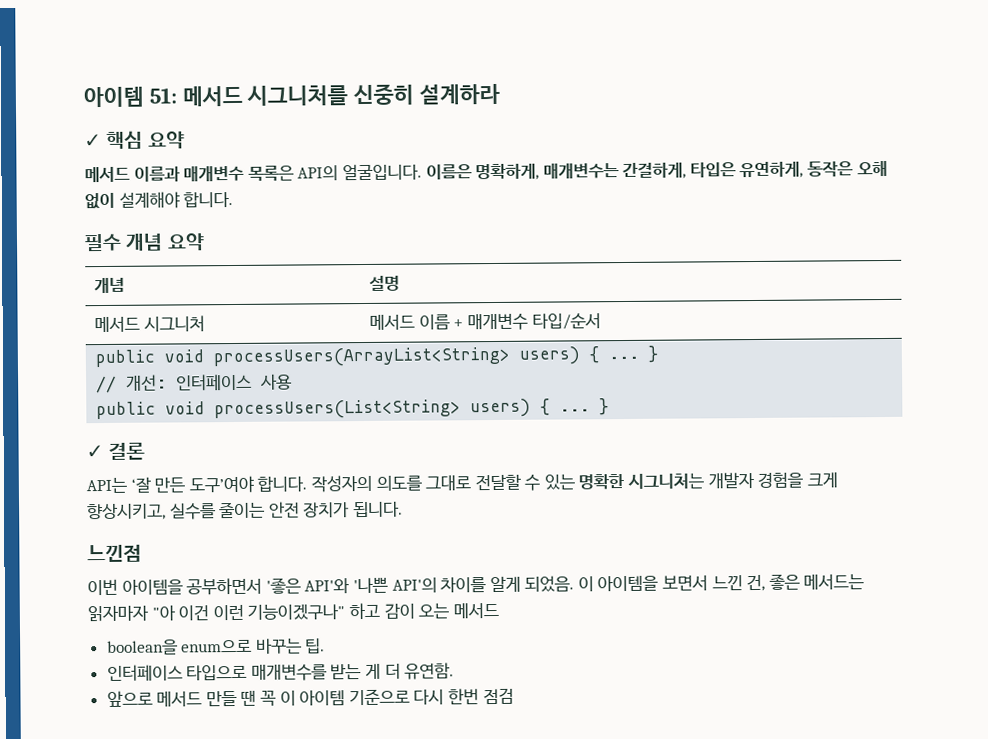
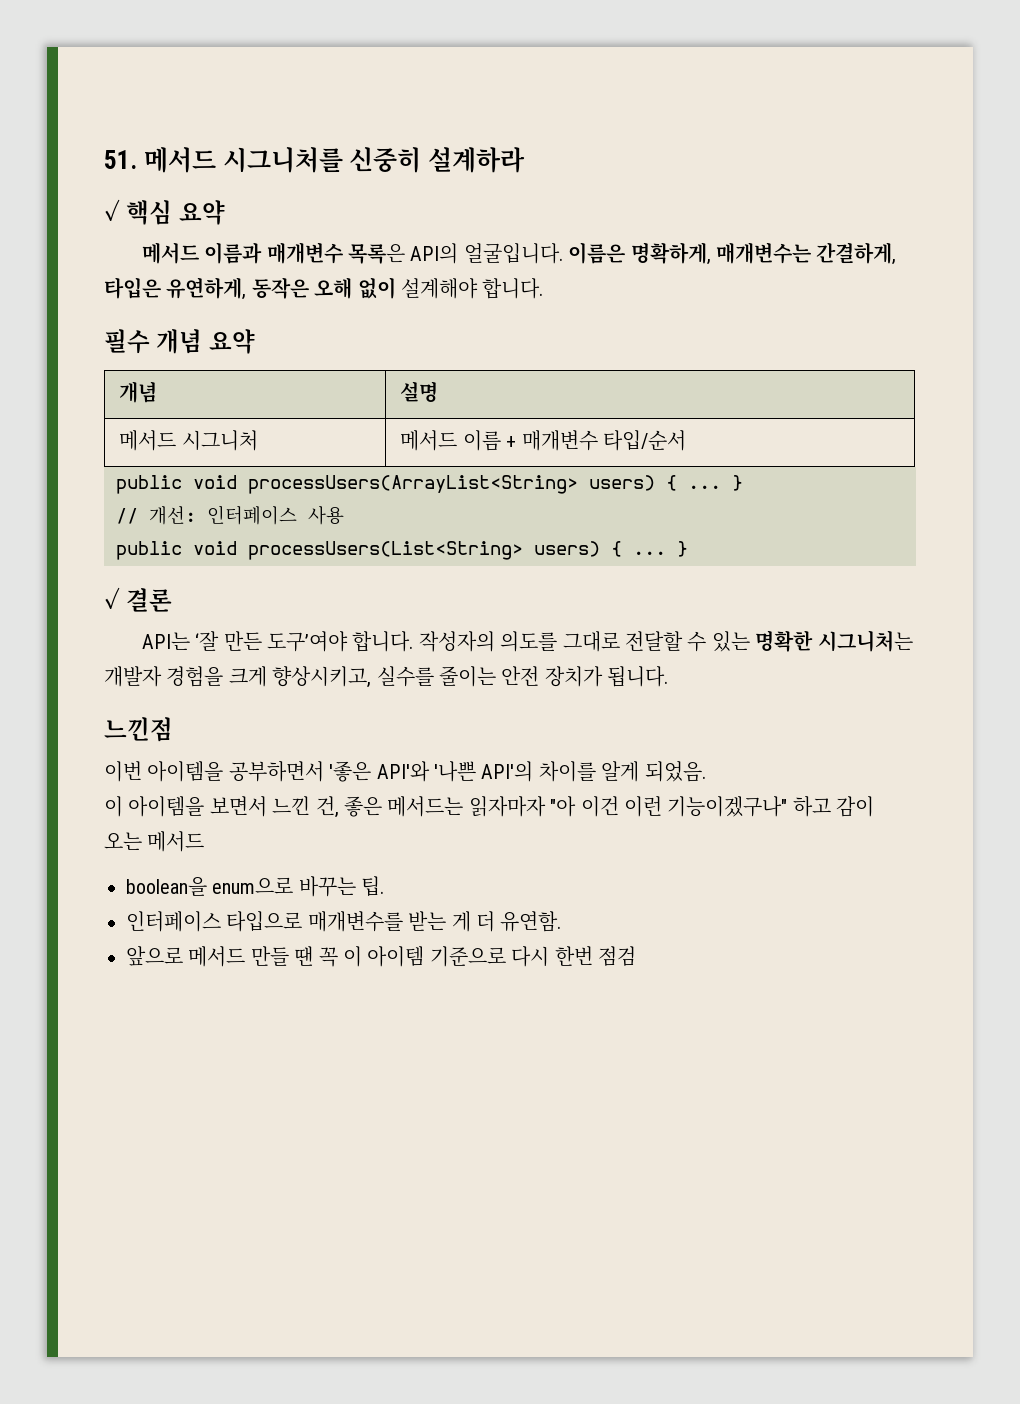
- 아이템 51: 메서드 시그니처를 신중히 설계하라
+ 51. 메서드 시그니처를 신중히 설계하라
- 이번 아이템을 공부하면서 '좋은 API'와 '나쁜 API'의 차이를 알게 되었음. 이 아이템을 보면서 느낀 건, 좋은 메서드는 읽자마자 "아 이건 이런 기능이겠구나" 하고 감이 오는 메서드
+ 이번 아이템을 공부하면서 '좋은 API'와 '나쁜 API'의 차이를 알게 되었음.
+ 이 아이템을 보면서 느낀 건, 좋은 메서드는 읽자마자 "아 이건 이런 기능이겠구나" 하고 감이 오는 메서드

